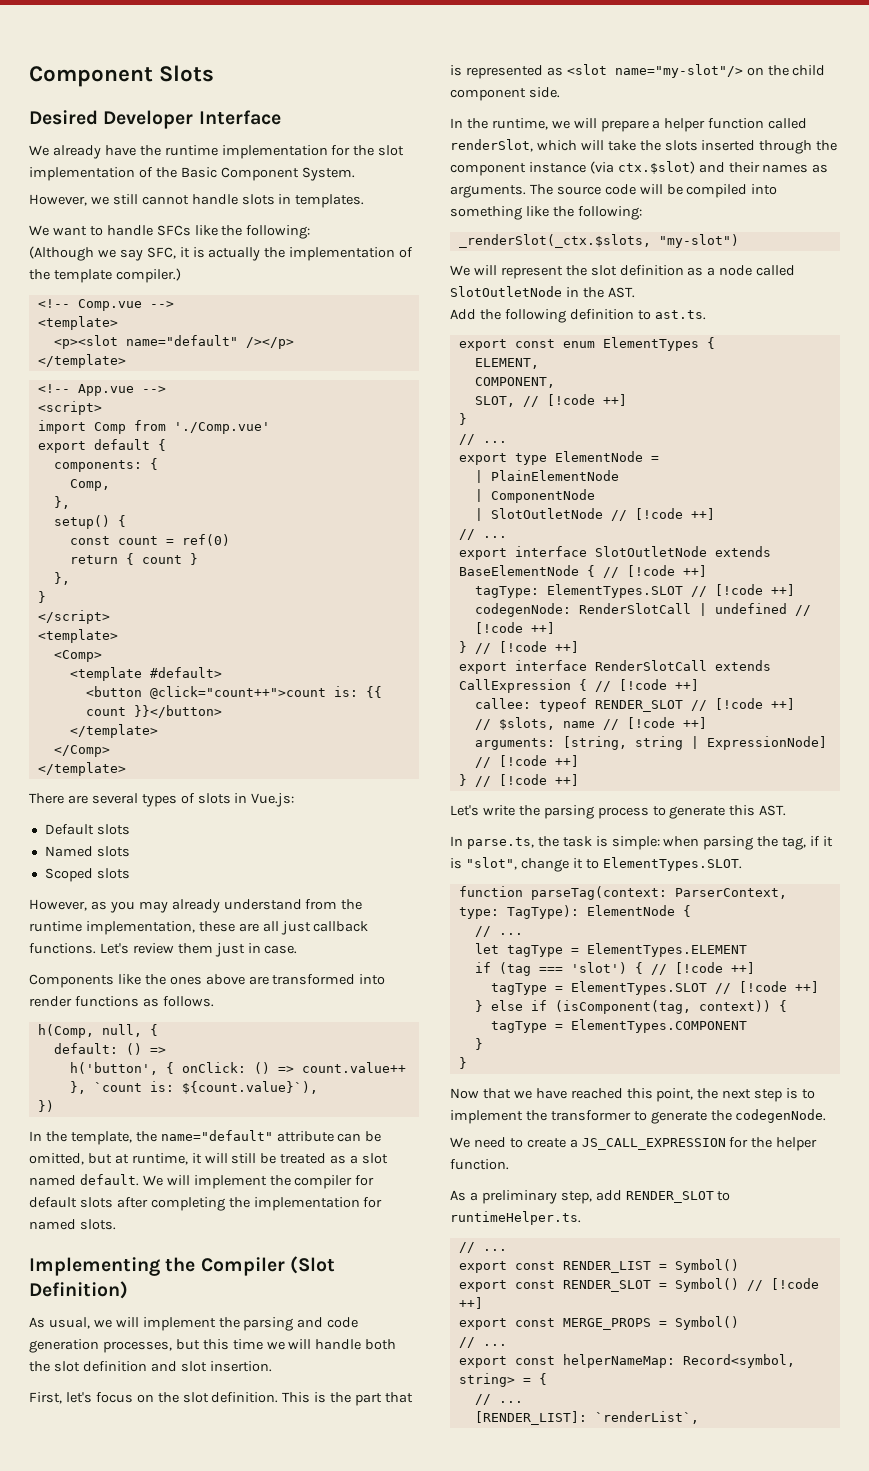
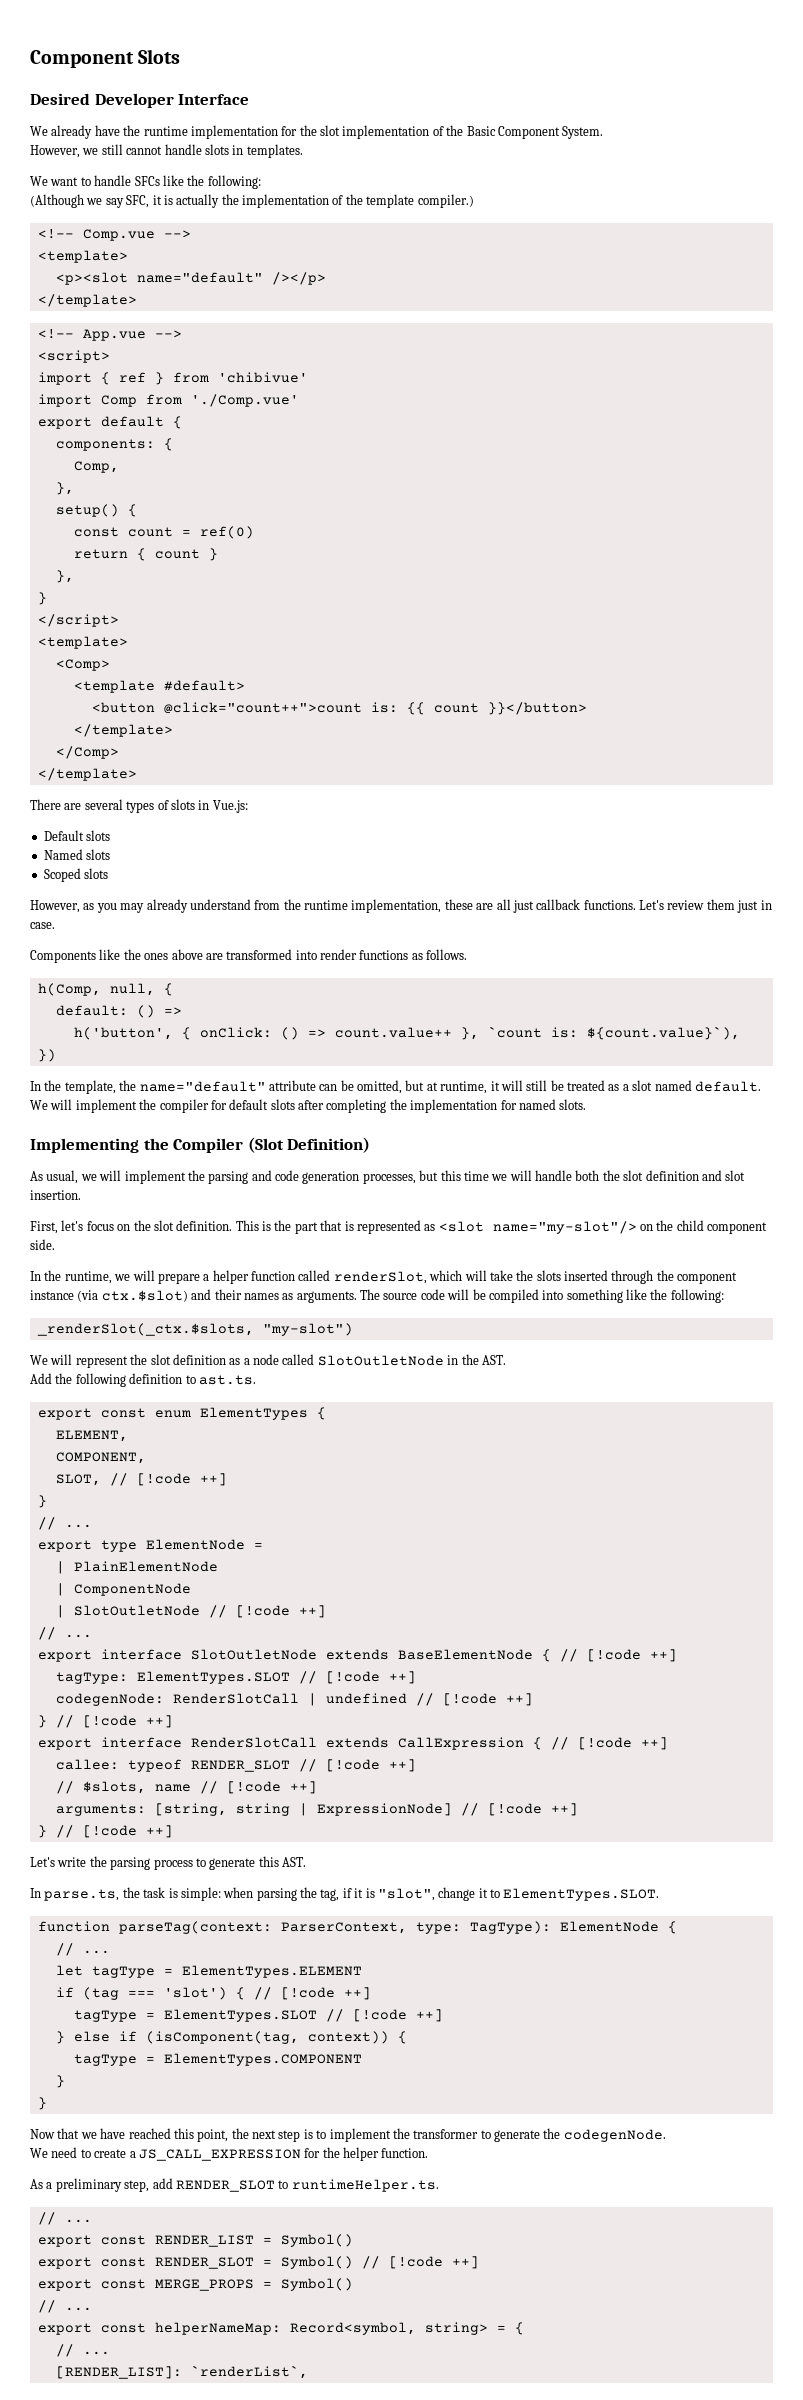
+ import { ref } from 'chibivue'

